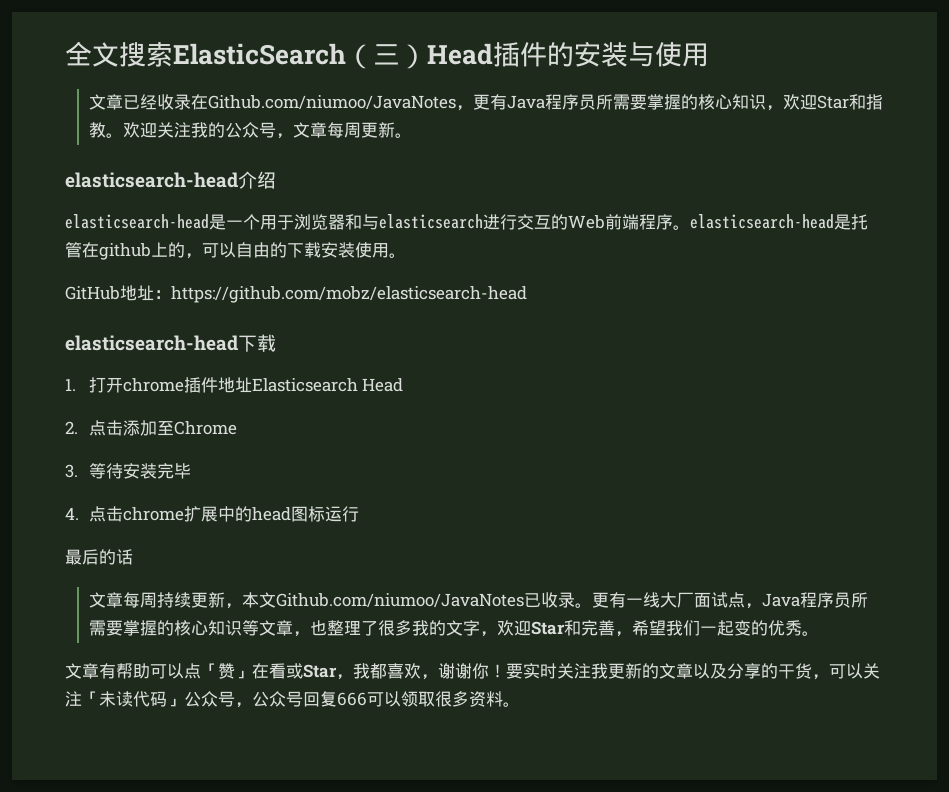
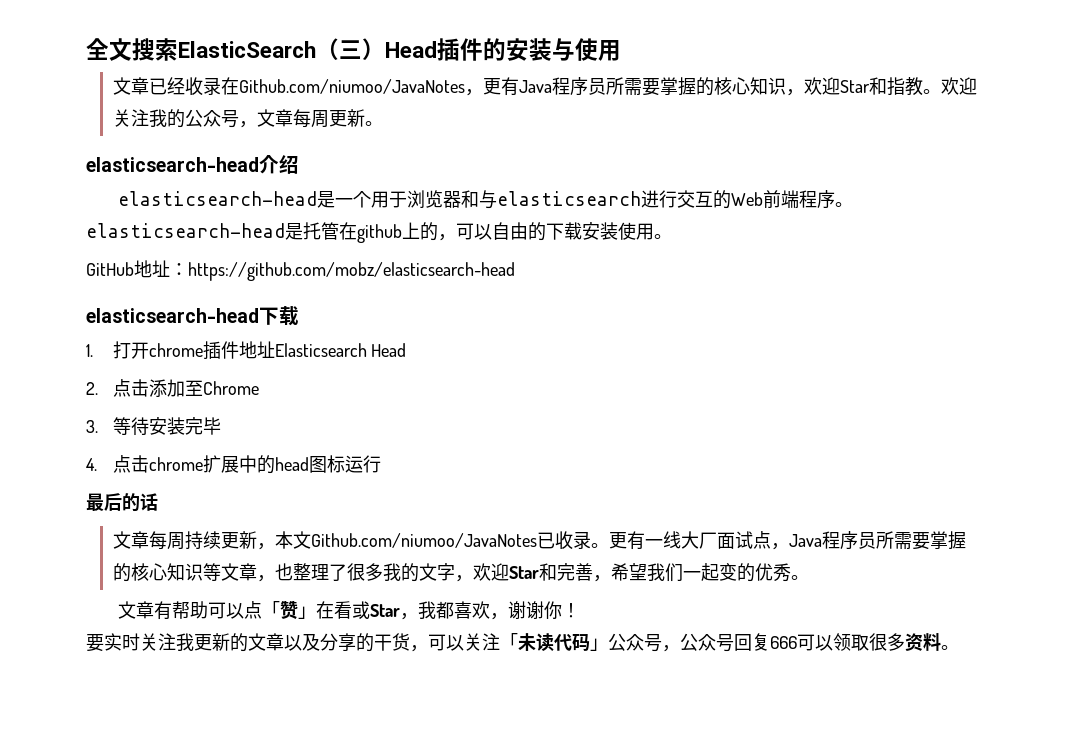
- 文章有帮助可以点「赞」在看或Star，我都喜欢，谢谢你！要实时关注我更新的文章以及分享的干货，可以关注「未读代码」公众号，公众号回复666可以领取很多资料。
+ 文章有帮助可以点「赞」在看或Star，我都喜欢，谢谢你！
+ 要实时关注我更新的文章以及分享的干货，可以关注「未读代码」公众号，公众号回复666可以领取很多资料。

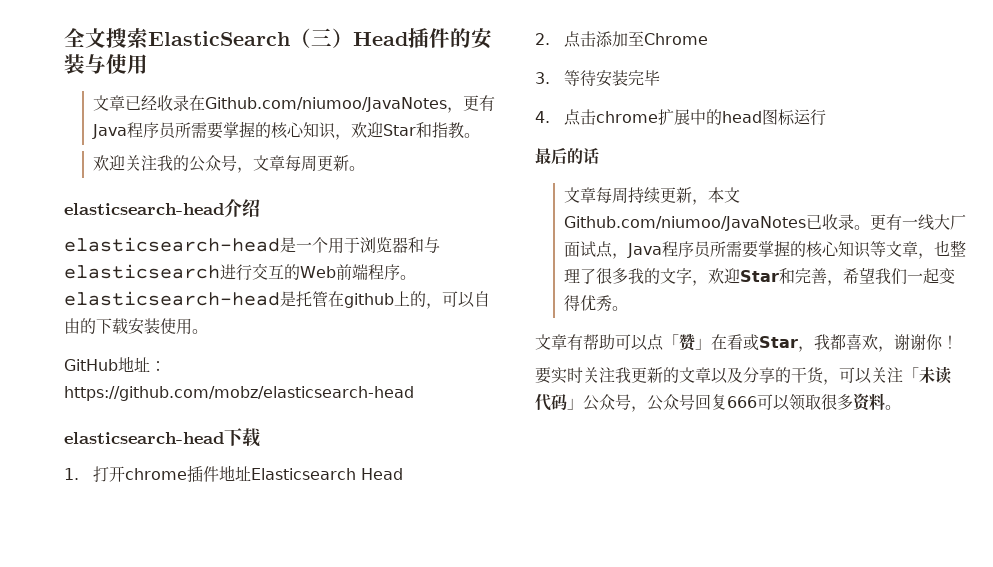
- 文章已经收录在Github.com/niumoo/JavaNotes，更有Java程序员所需要掌握的核心知识，欢迎Star和指教。欢迎关注我的公众号，文章每周更新。
+ 文章已经收录在Github.com/niumoo/JavaNotes，更有Java程序员所需要掌握的核心知识，欢迎Star和指教。
+ 欢迎关注我的公众号，文章每周更新。
- 更有一线大厂面试点，Java程序员所需要掌握的核心知识等文章，也整理了很多我的文字，欢迎Star和完善，希望我们一起变的优秀。
+ 更有一线大厂面试点，Java程序员所需要掌握的核心知识等文章，也整理了很多我的文字，欢迎Star和完善，希望我们一起变得优秀。

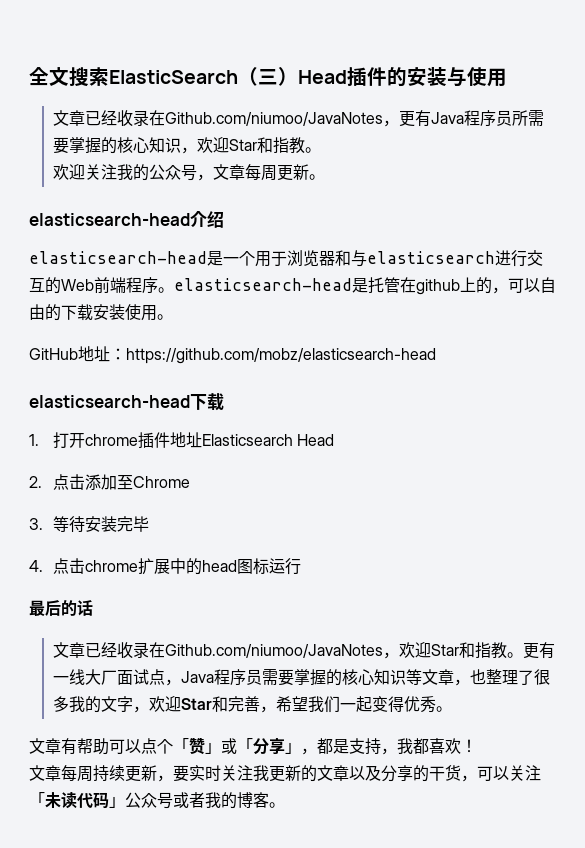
- 文章每周持续更新，本文Github.com/niumoo/JavaNotes已收录。
+ 文章已经收录在Github.com/niumoo/JavaNotes，欢迎Star和指教。
- 更有一线大厂面试点，Java程序员所需要掌握的核心知识等文章，也整理了很多我的文字，欢迎Star和完善，希望我们一起变得优秀。
+ 更有一线大厂面试点，Java程序员需要掌握的核心知识等文章，也整理了很多我的文字，欢迎Star和完善，希望我们一起变得优秀。
- 文章有帮助可以点「赞」在看或Star，我都喜欢，谢谢你！
+ 文章有帮助可以点个「赞」或「分享」，都是支持，我都喜欢！
- 要实时关注我更新的文章以及分享的干货，可以关注「未读代码」公众号，公众号回复666可以领取很多资料。
+ 文章每周持续更新，要实时关注我更新的文章以及分享的干货，可以关注「未读代码」公众号或者我的博客。

